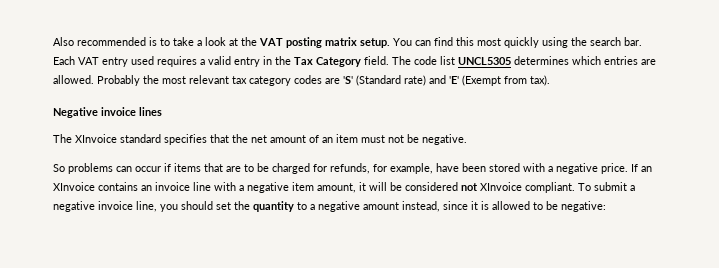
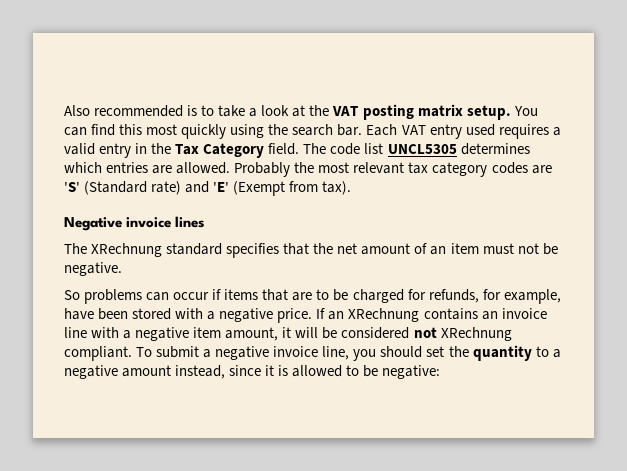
- The XInvoice standard specifies that the net amount of an item must not be negative.
+ The XRechnung standard specifies that the net amount of an item must not be negative.
- If an XInvoice contains an invoice line with a negative item amount, it will be considered not XInvoice compliant.
+ If an XRechnung contains an invoice line with a negative item amount, it will be considered not XRechnung compliant.

